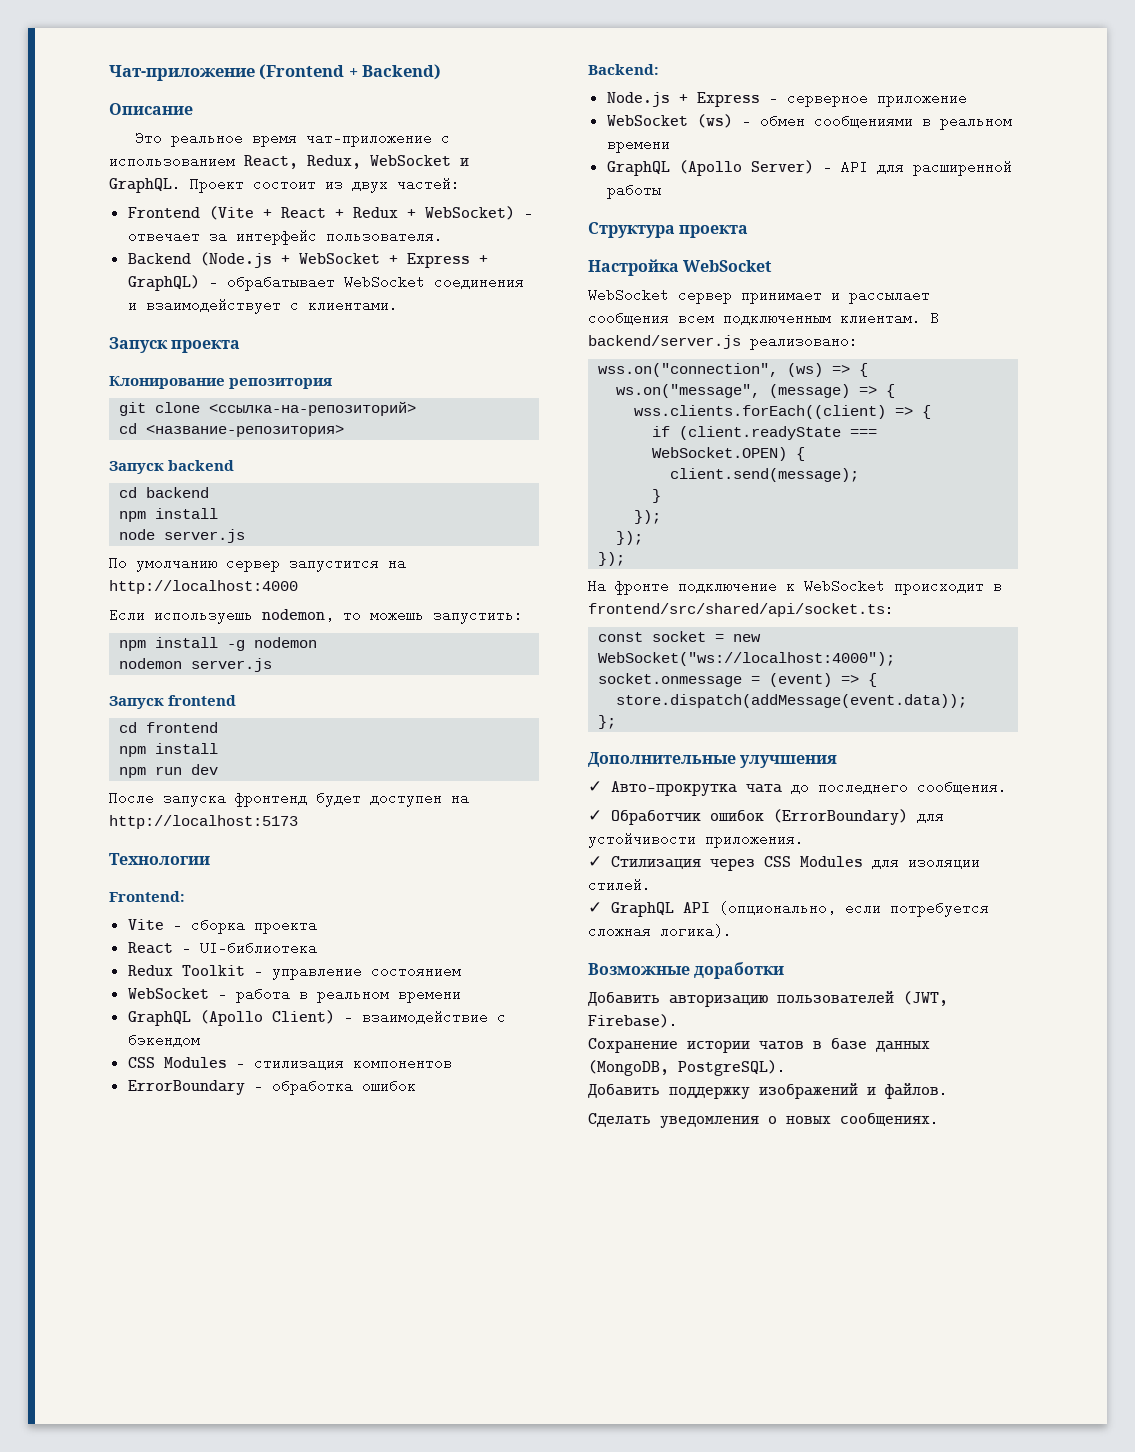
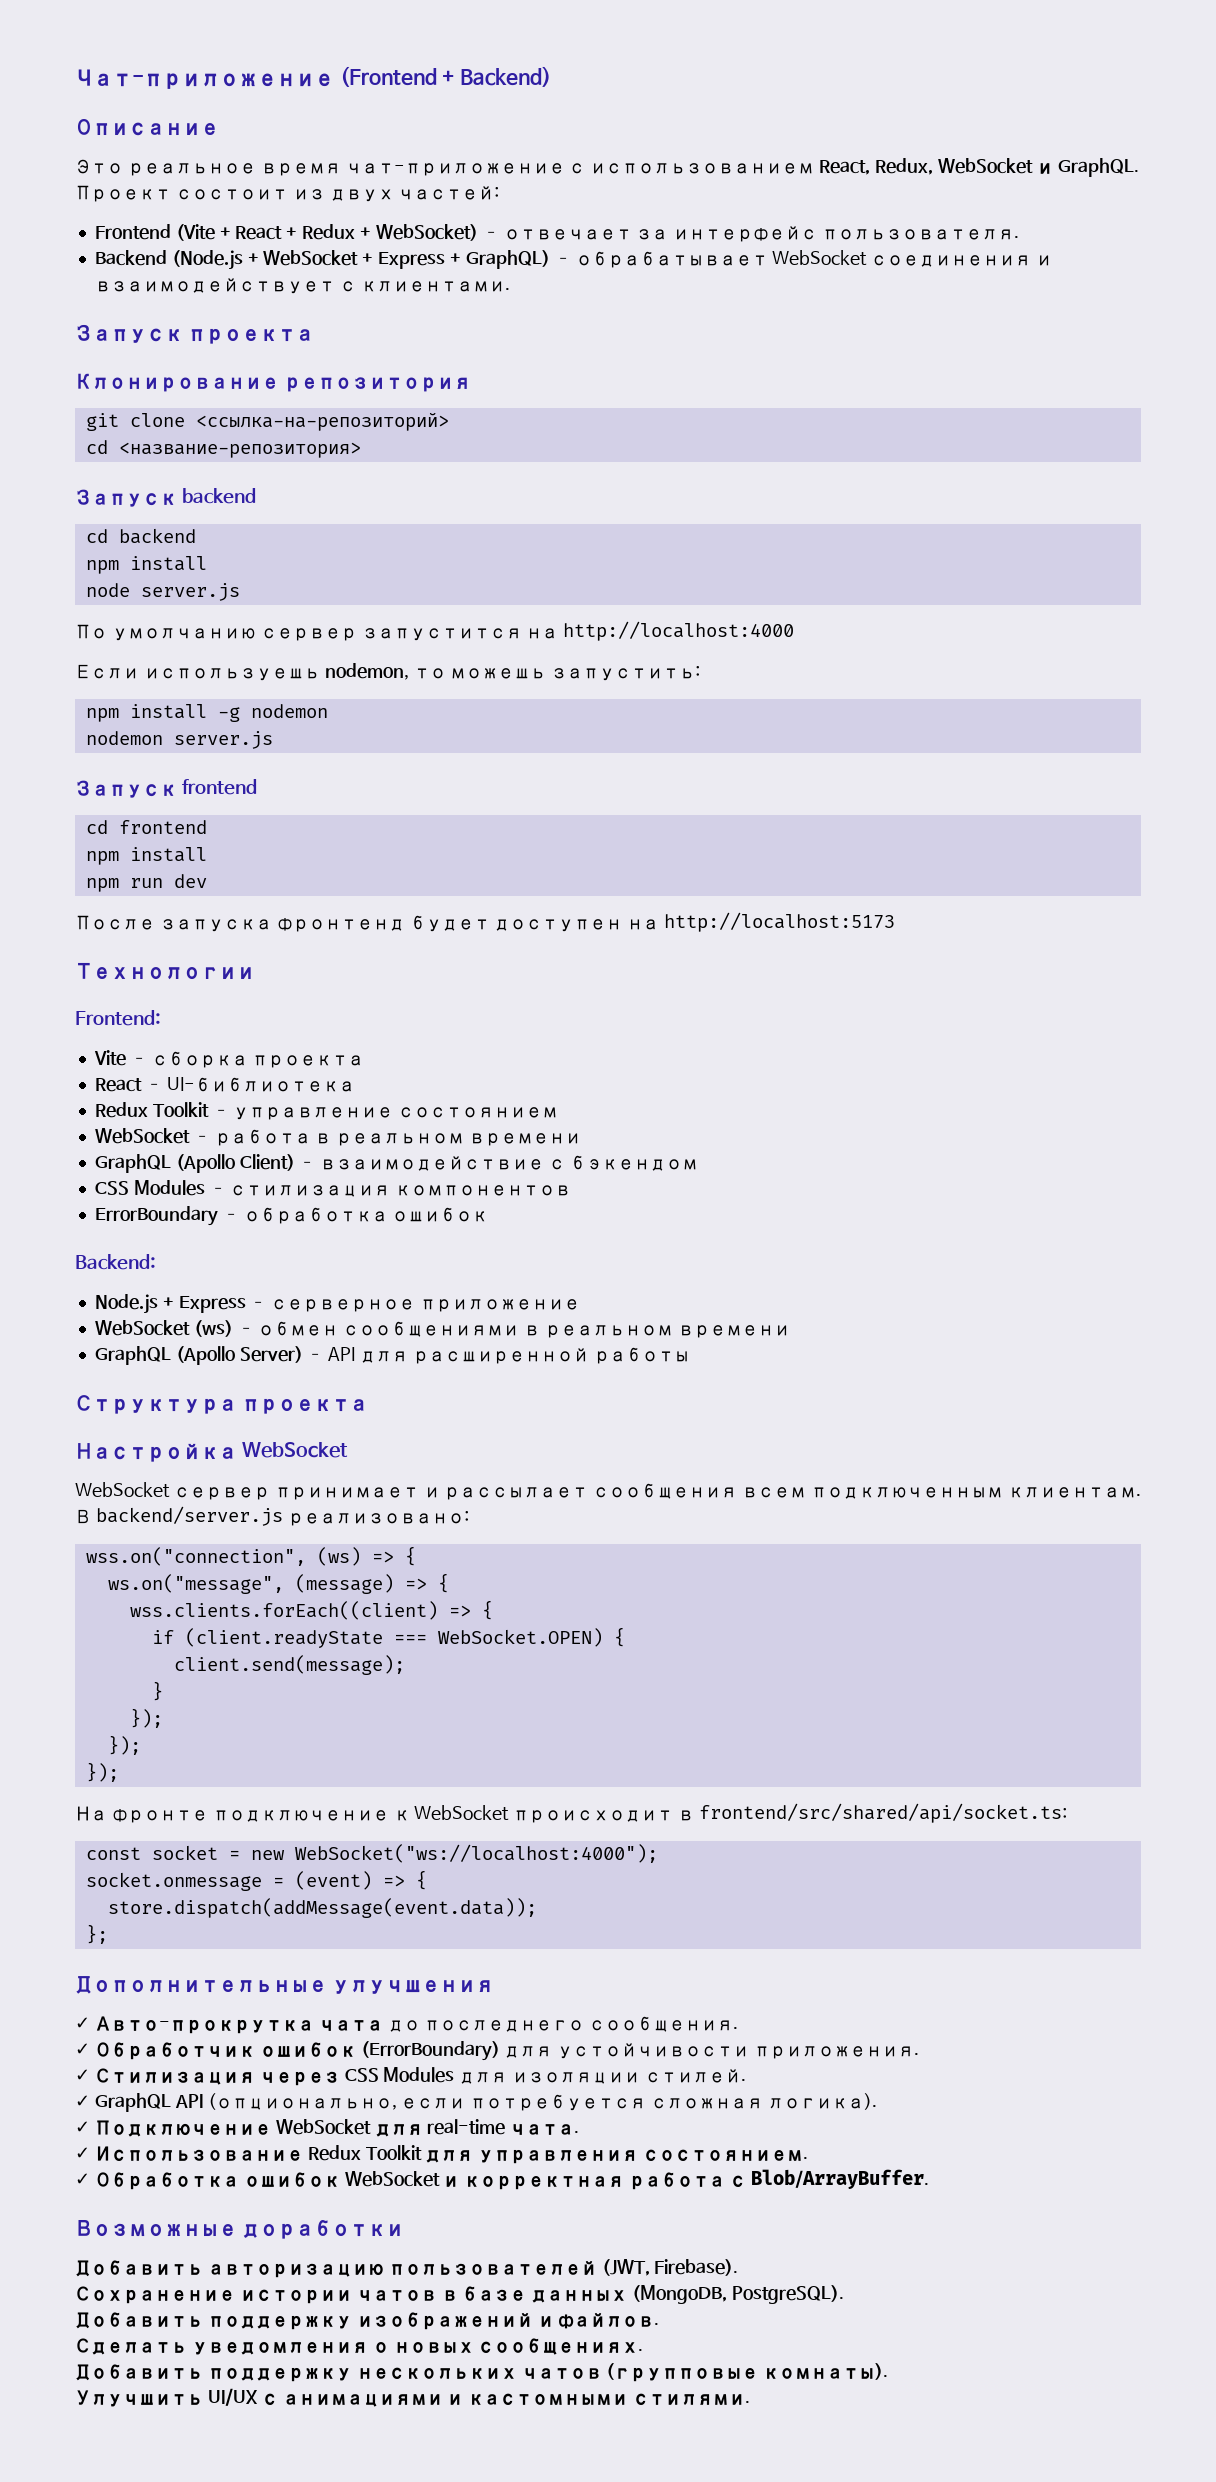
+ ✓ Подключение WebSocket для real-time чата.
+ ✓ Использование Redux Toolkit для управления состоянием.
+ ✓ Обработка ошибок WebSocket и корректная работа с Blob/ArrayBuffer.
+ Добавить поддержку нескольких чатов (групповые комнаты).
+ Улучшить UI/UX с анимациями и кастомными стилями.

